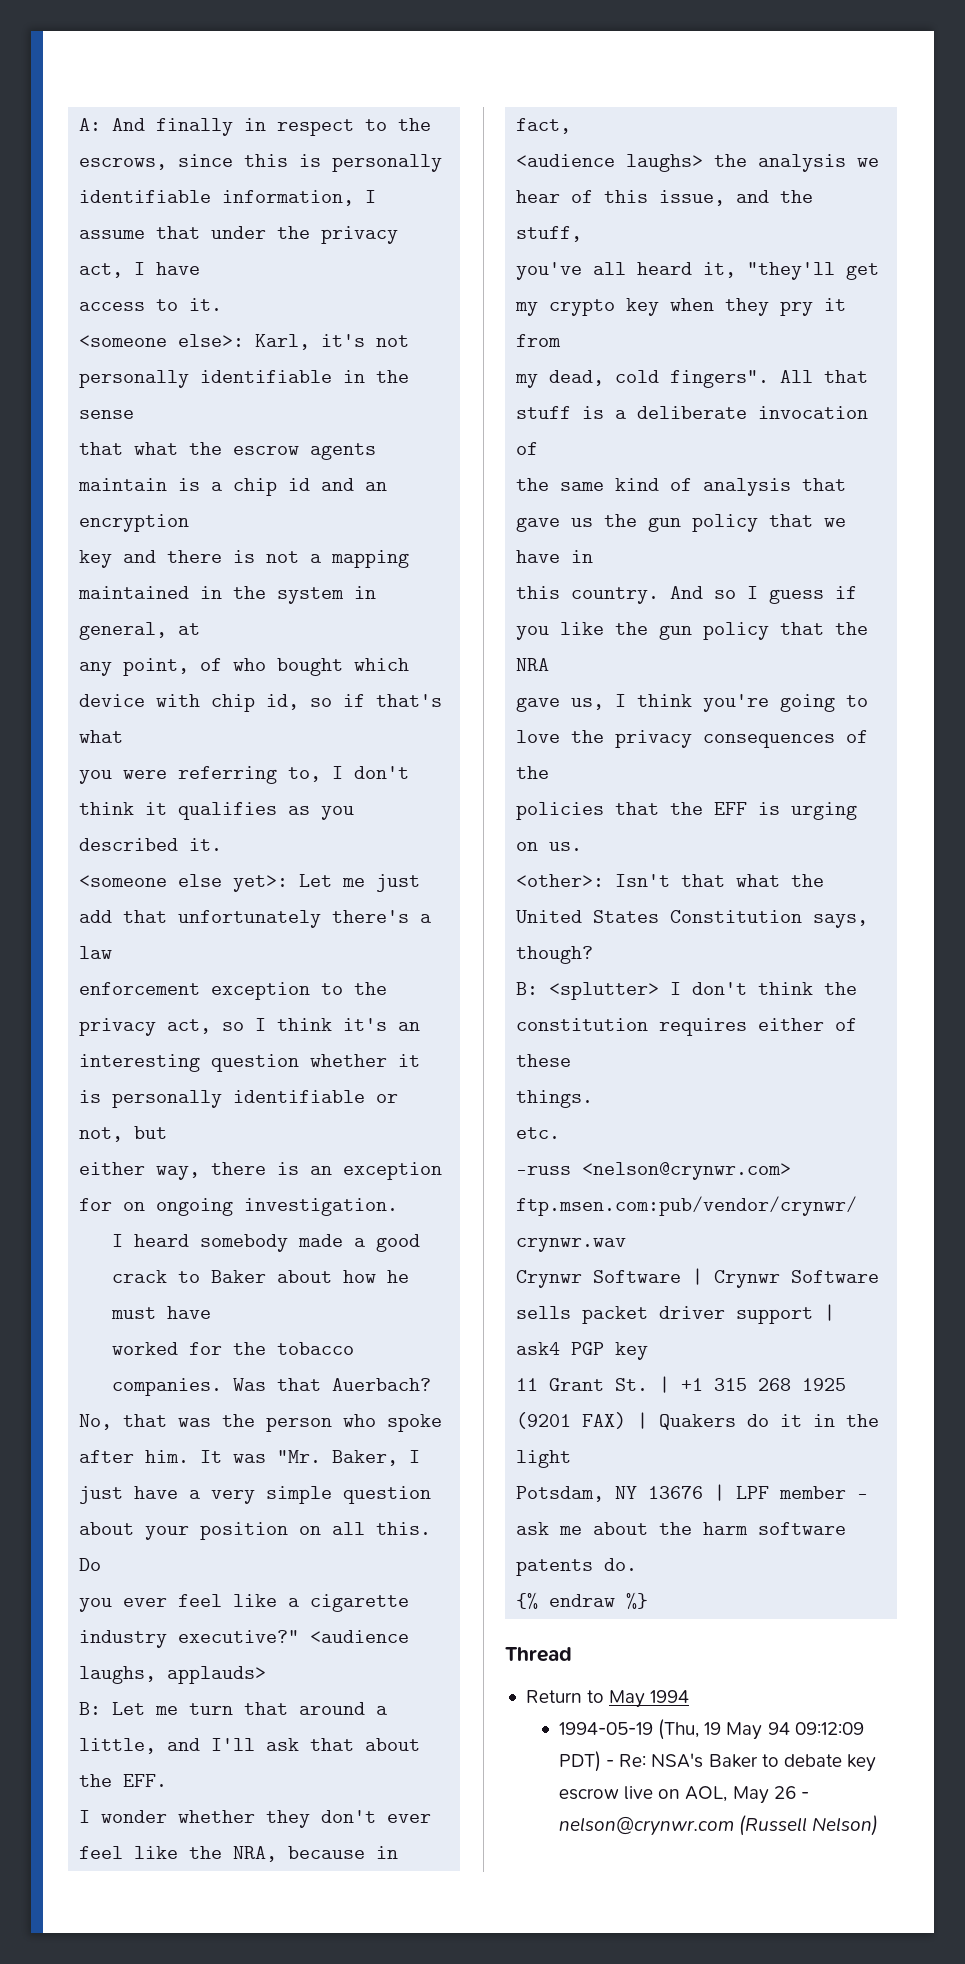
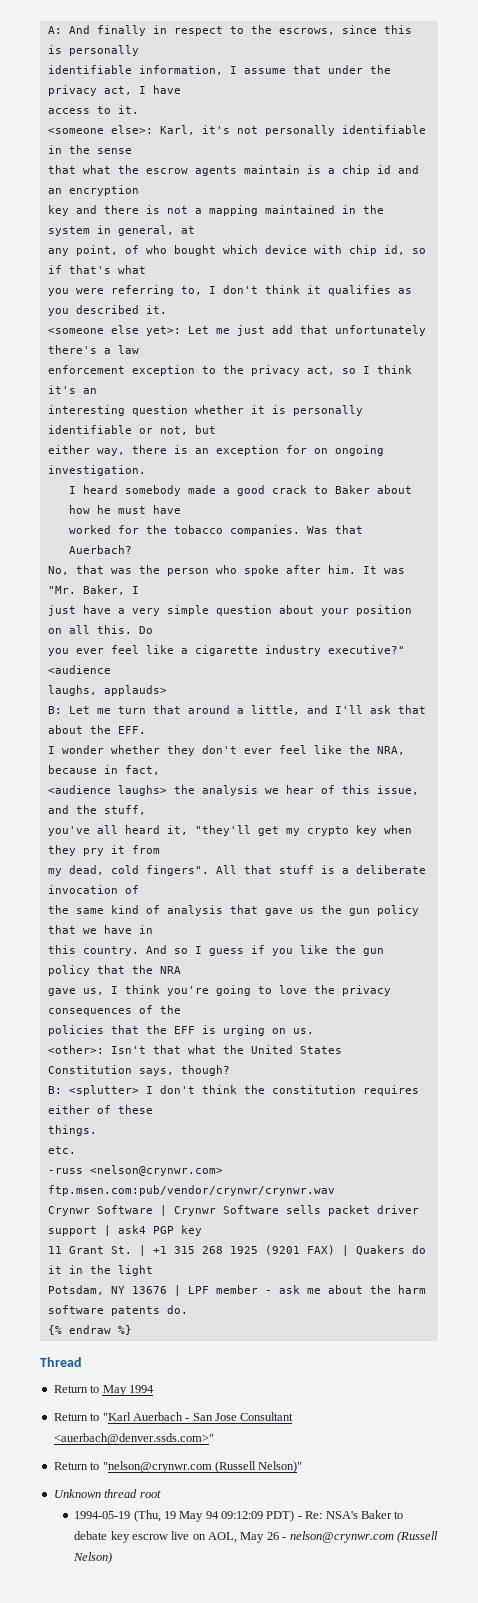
+ Return to "Karl Auerbach - San Jose Consultant <auerbach@denver.ssds.com>"
+ Return to "nelson@crynwr.com (Russell Nelson)"
+ Unknown thread root

